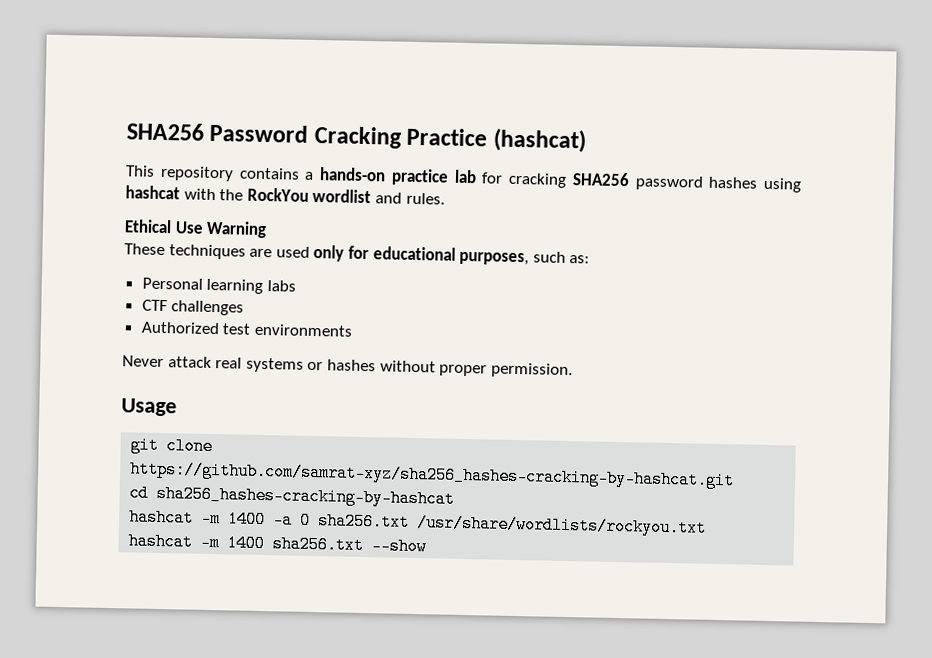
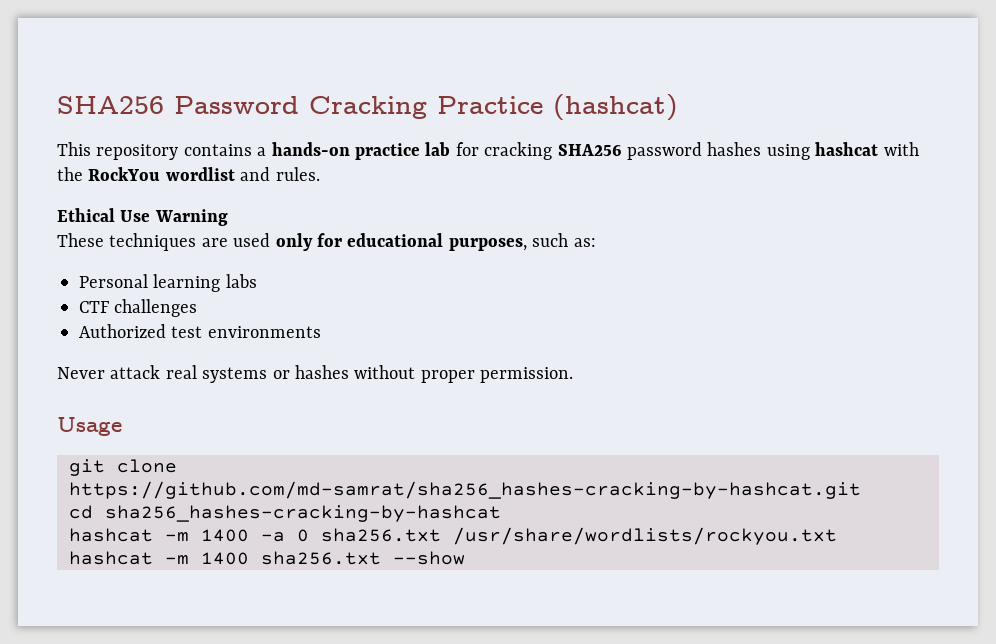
- git clone https://github.com/samrat-xyz/sha256_hashes-cracking-by-hashcat.git
+ git clone https://github.com/md-samrat/sha256_hashes-cracking-by-hashcat.git

